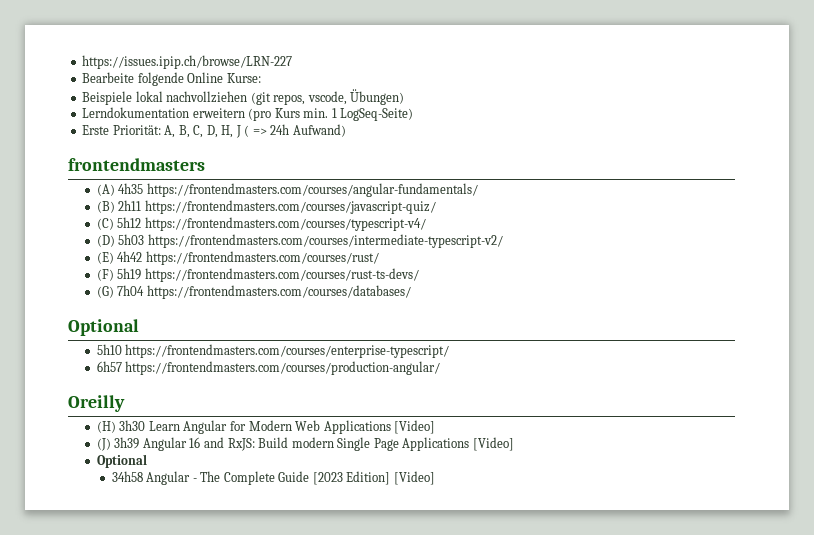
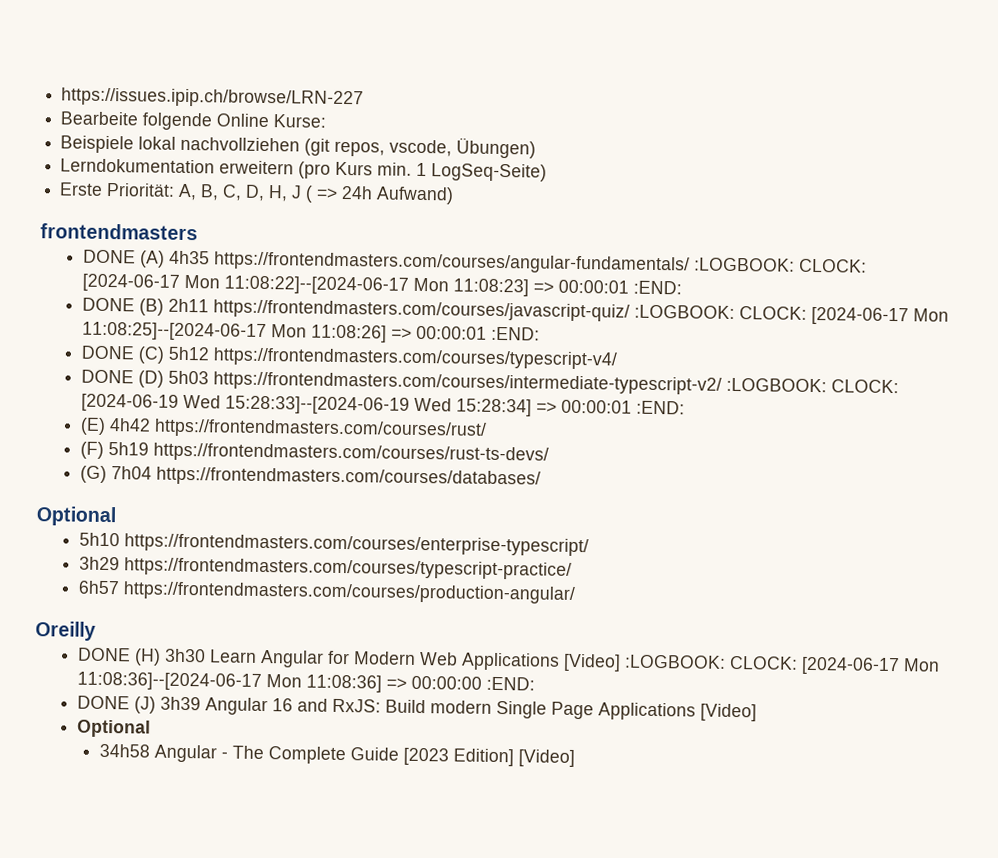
- (A) 4h35 https://frontendmasters.com/courses/angular-fundamentals/
- (B) 2h11 https://frontendmasters.com/courses/javascript-quiz/
- (C) 5h12 https://frontendmasters.com/courses/typescript-v4/
+ DONE (A) 4h35 https://frontendmasters.com/courses/angular-fundamentals/ :LOGBOOK: CLOCK: [2024-06-17 Mon 11:08:22]--[2024-06-17 Mon 11:08:23] => 00:00:01 :END:
+ DONE (B) 2h11 https://frontendmasters.com/courses/javascript-quiz/ :LOGBOOK: CLOCK: [2024-06-17 Mon 11:08:25]--[2024-06-17 Mon 11:08:26] => 00:00:01 :END:
+ DONE (C) 5h12 https://frontendmasters.com/courses/typescript-v4/
- (D) 5h03 https://frontendmasters.com/courses/intermediate-typescript-v2/
+ DONE (D) 5h03 https://frontendmasters.com/courses/intermediate-typescript-v2/ :LOGBOOK: CLOCK: [2024-06-19 Wed 15:28:33]--[2024-06-19 Wed 15:28:34] => 00:00:01 :END:
+ 3h29 https://frontendmasters.com/courses/typescript-practice/
- (H) 3h30 Learn Angular for Modern Web Applications [Video]
- (J) 3h39 Angular 16 and RxJS: Build modern Single Page Applications [Video]
+ DONE (H) 3h30 Learn Angular for Modern Web Applications [Video] :LOGBOOK: CLOCK: [2024-06-17 Mon 11:08:36]--[2024-06-17 Mon 11:08:36] => 00:00:00 :END:
+ DONE (J) 3h39 Angular 16 and RxJS: Build modern Single Page Applications [Video]

